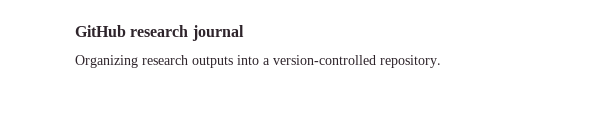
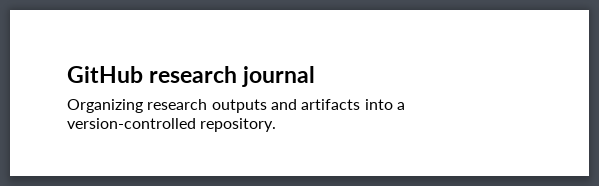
- Organizing research outputs into a version-controlled repository.
+ Organizing research outputs and artifacts into a version-controlled repository.

